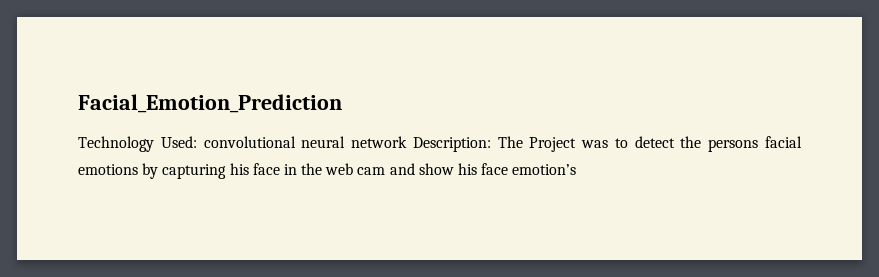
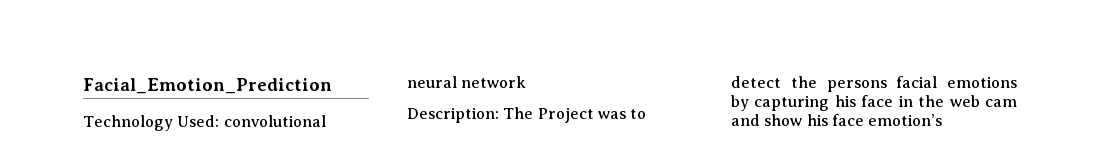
- Technology Used: convolutional neural network Description: The Project was to detect the persons facial emotions by capturing his face in the web cam and show his face emotion’s
+ Technology Used: convolutional neural network
+ Description: The Project was to detect the persons facial emotions by capturing his face in the web cam and show his face emotion’s

